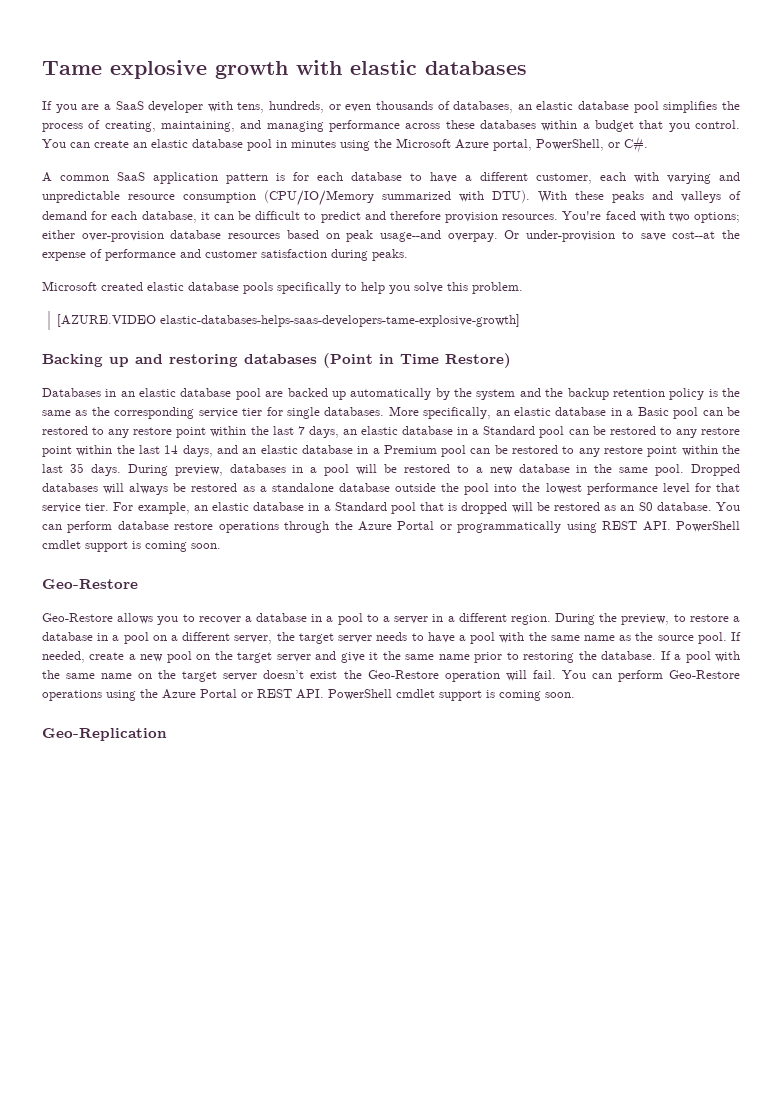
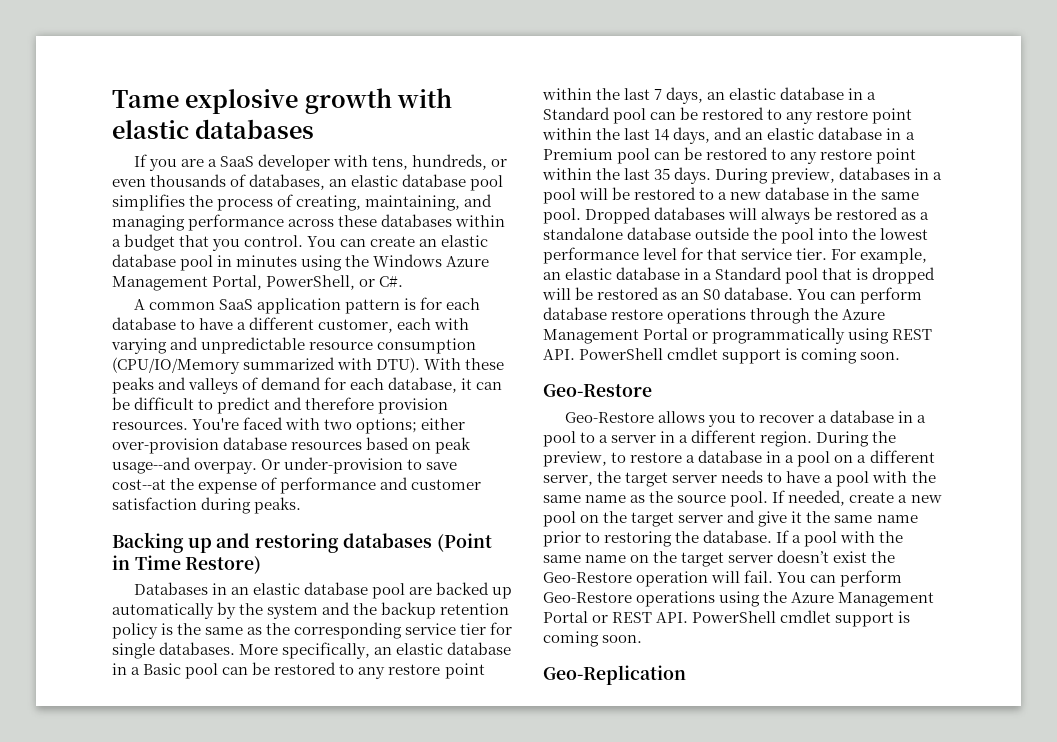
- You can create an elastic database pool in minutes using the Microsoft Azure portal, PowerShell, or C#.
+ You can create an elastic database pool in minutes using the Windows Azure Management Portal, PowerShell, or C#.
- Microsoft created elastic database pools specifically to help you solve this problem.
- [AZURE.VIDEO elastic-databases-helps-saas-developers-tame-explosive-growth]
- You can perform database restore operations through the Azure Portal or programmatically using REST API. PowerShell cmdlet support is coming soon.
+ You can perform database restore operations through the Azure Management Portal or programmatically using REST API. PowerShell cmdlet support is coming soon.
- You can perform Geo-Restore operations using the Azure Portal or REST API. PowerShell cmdlet support is coming soon.
+ You can perform Geo-Restore operations using the Azure Management Portal or REST API. PowerShell cmdlet support is coming soon.

